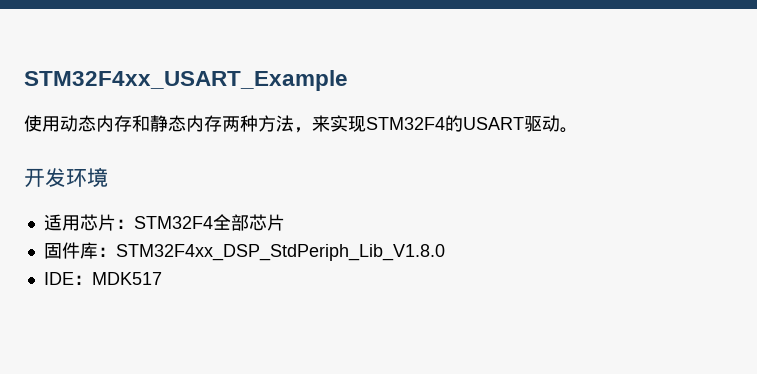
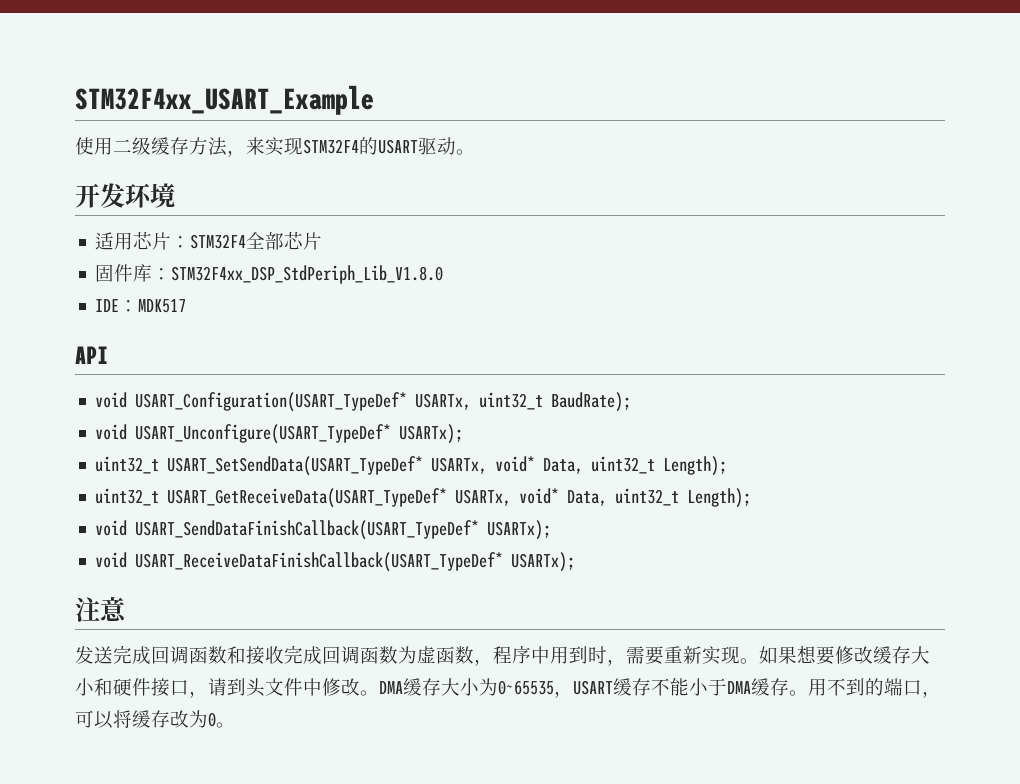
- 使用动态内存和静态内存两种方法，来实现STM32F4的USART驱动。
+ 使用二级缓存方法，来实现STM32F4的USART驱动。
+ API
+ void USART_Configuration(USART_TypeDef* USARTx, uint32_t BaudRate);
+ void USART_Unconfigure(USART_TypeDef* USARTx);
+ uint32_t USART_SetSendData(USART_TypeDef* USARTx, void* Data, uint32_t Length);
+ uint32_t USART_GetReceiveData(USART_TypeDef* USARTx, void* Data, uint32_t Length);
+ void USART_SendDataFinishCallback(USART_TypeDef* USARTx);
+ void USART_ReceiveDataFinishCallback(USART_TypeDef* USARTx);
+ 注意
+ 发送完成回调函数和接收完成回调函数为虚函数，程序中用到时，需要重新实现。如果想要修改缓存大小和硬件接口，请到头文件中修改。DMA缓存大小为0~65535，USART缓存不能小于DMA缓存。用不到的端口，可以将缓存改为0。

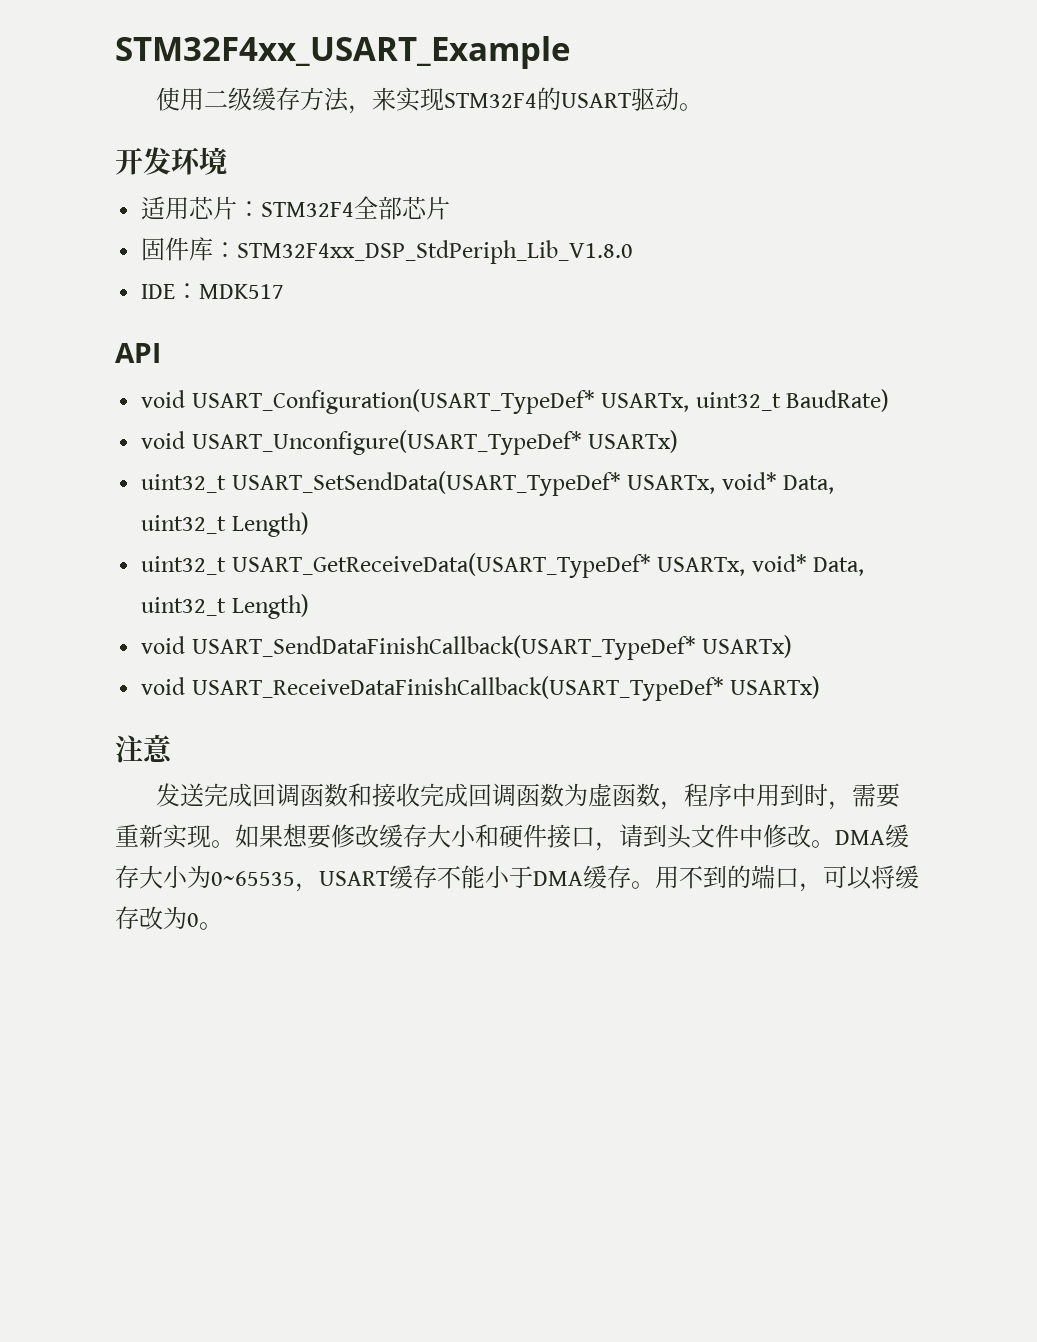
- void USART_Configuration(USART_TypeDef* USARTx, uint32_t BaudRate);
+ void USART_Configuration(USART_TypeDef* USARTx, uint32_t BaudRate)
- void USART_Unconfigure(USART_TypeDef* USARTx);
+ void USART_Unconfigure(USART_TypeDef* USARTx)
- uint32_t USART_SetSendData(USART_TypeDef* USARTx, void* Data, uint32_t Length);
+ uint32_t USART_SetSendData(USART_TypeDef* USARTx, void* Data, uint32_t Length)
- uint32_t USART_GetReceiveData(USART_TypeDef* USARTx, void* Data, uint32_t Length);
+ uint32_t USART_GetReceiveData(USART_TypeDef* USARTx, void* Data, uint32_t Length)
- void USART_SendDataFinishCallback(USART_TypeDef* USARTx);
+ void USART_SendDataFinishCallback(USART_TypeDef* USARTx)
- void USART_ReceiveDataFinishCallback(USART_TypeDef* USARTx);
+ void USART_ReceiveDataFinishCallback(USART_TypeDef* USARTx)

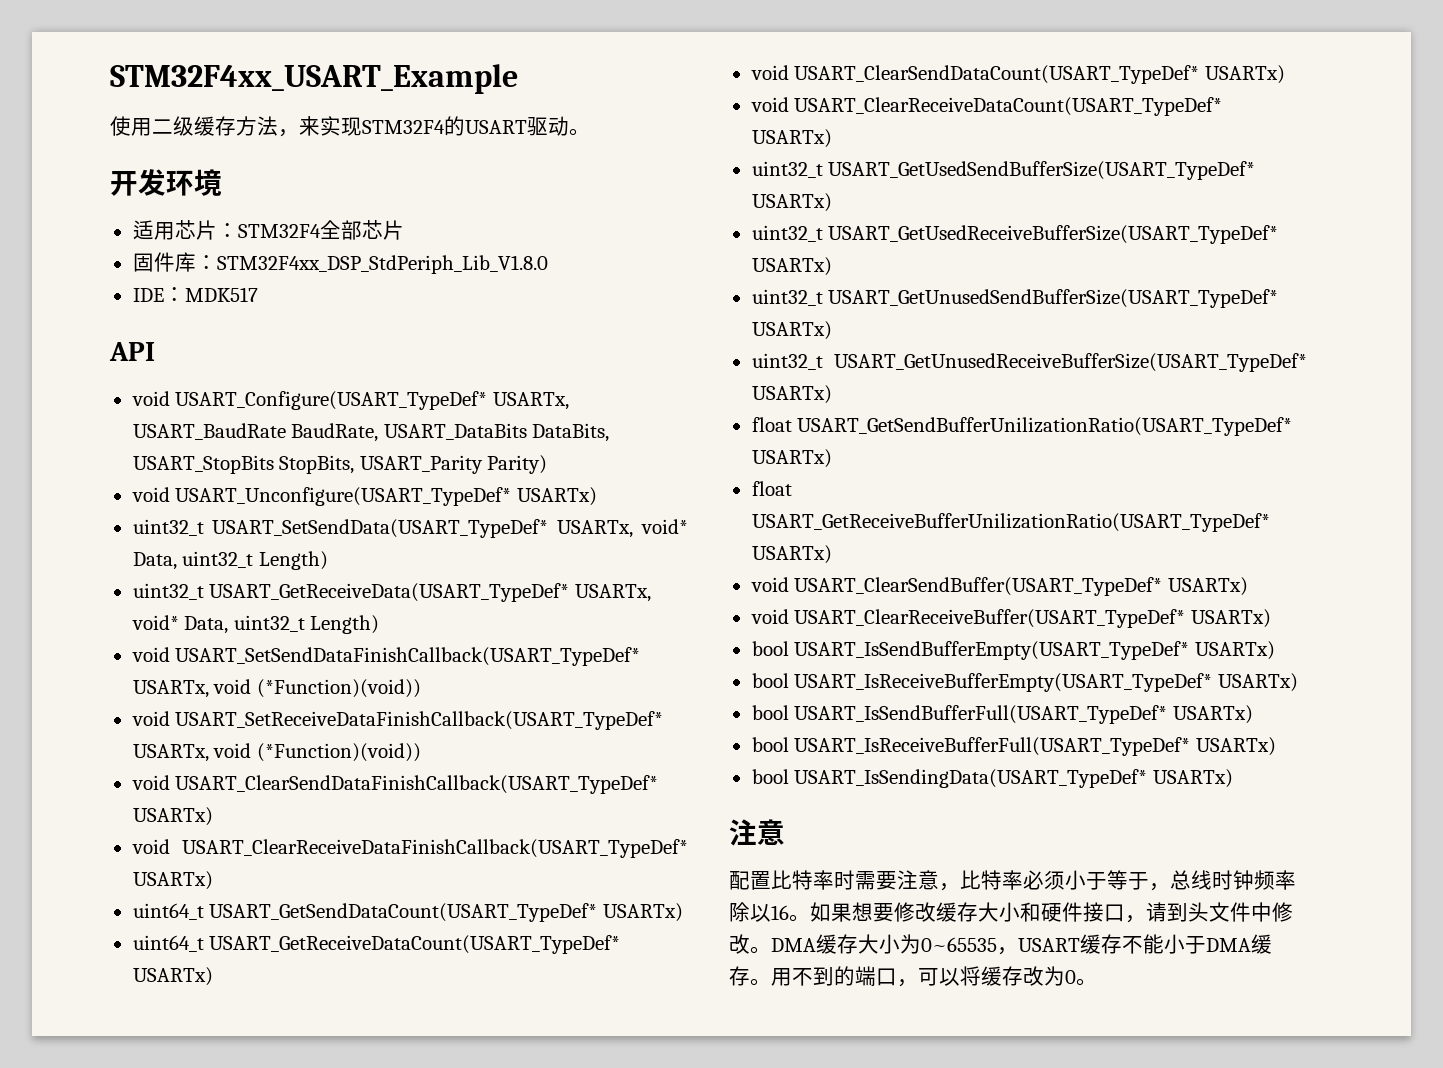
- void USART_Configuration(USART_TypeDef* USARTx, uint32_t BaudRate)
+ void USART_Configure(USART_TypeDef* USARTx, USART_BaudRate BaudRate, USART_DataBits DataBits, USART_StopBits StopBits, USART_Parity Parity)
- void USART_SendDataFinishCallback(USART_TypeDef* USARTx)
- void USART_ReceiveDataFinishCallback(USART_TypeDef* USARTx)
+ void USART_SetSendDataFinishCallback(USART_TypeDef* USARTx, void (*Function)(void))
+ void USART_SetReceiveDataFinishCallback(USART_TypeDef* USARTx, void (*Function)(void))
+ void USART_ClearSendDataFinishCallback(USART_TypeDef* USARTx)
+ void USART_ClearReceiveDataFinishCallback(USART_TypeDef* USARTx)
+ uint64_t USART_GetSendDataCount(USART_TypeDef* USARTx)
+ uint64_t USART_GetReceiveDataCount(USART_TypeDef* USARTx)
+ void USART_ClearSendDataCount(USART_TypeDef* USARTx)
+ void USART_ClearReceiveDataCount(USART_TypeDef* USARTx)
+ uint32_t USART_GetUsedSendBufferSize(USART_TypeDef* USARTx)
+ uint32_t USART_GetUsedReceiveBufferSize(USART_TypeDef* USARTx)
+ uint32_t USART_GetUnusedSendBufferSize(USART_TypeDef* USARTx)
+ uint32_t USART_GetUnusedReceiveBufferSize(USART_TypeDef* USARTx)
+ float USART_GetSendBufferUnilizationRatio(USART_TypeDef* USARTx)
+ float USART_GetReceiveBufferUnilizationRatio(USART_TypeDef* USARTx)
+ void USART_ClearSendBuffer(USART_TypeDef* USARTx)
+ void USART_ClearReceiveBuffer(USART_TypeDef* USARTx)
+ bool USART_IsSendBufferEmpty(USART_TypeDef* USARTx)
+ bool USART_IsReceiveBufferEmpty(USART_TypeDef* USARTx)
+ bool USART_IsSendBufferFull(USART_TypeDef* USARTx)
+ bool USART_IsReceiveBufferFull(USART_TypeDef* USARTx)
+ bool USART_IsSendingData(USART_TypeDef* USARTx)
  注意
- 发送完成回调函数和接收完成回调函数为虚函数，程序中用到时，需要重新实现。
+ 配置比特率时需要注意，比特率必须小于等于，总线时钟频率除以16。

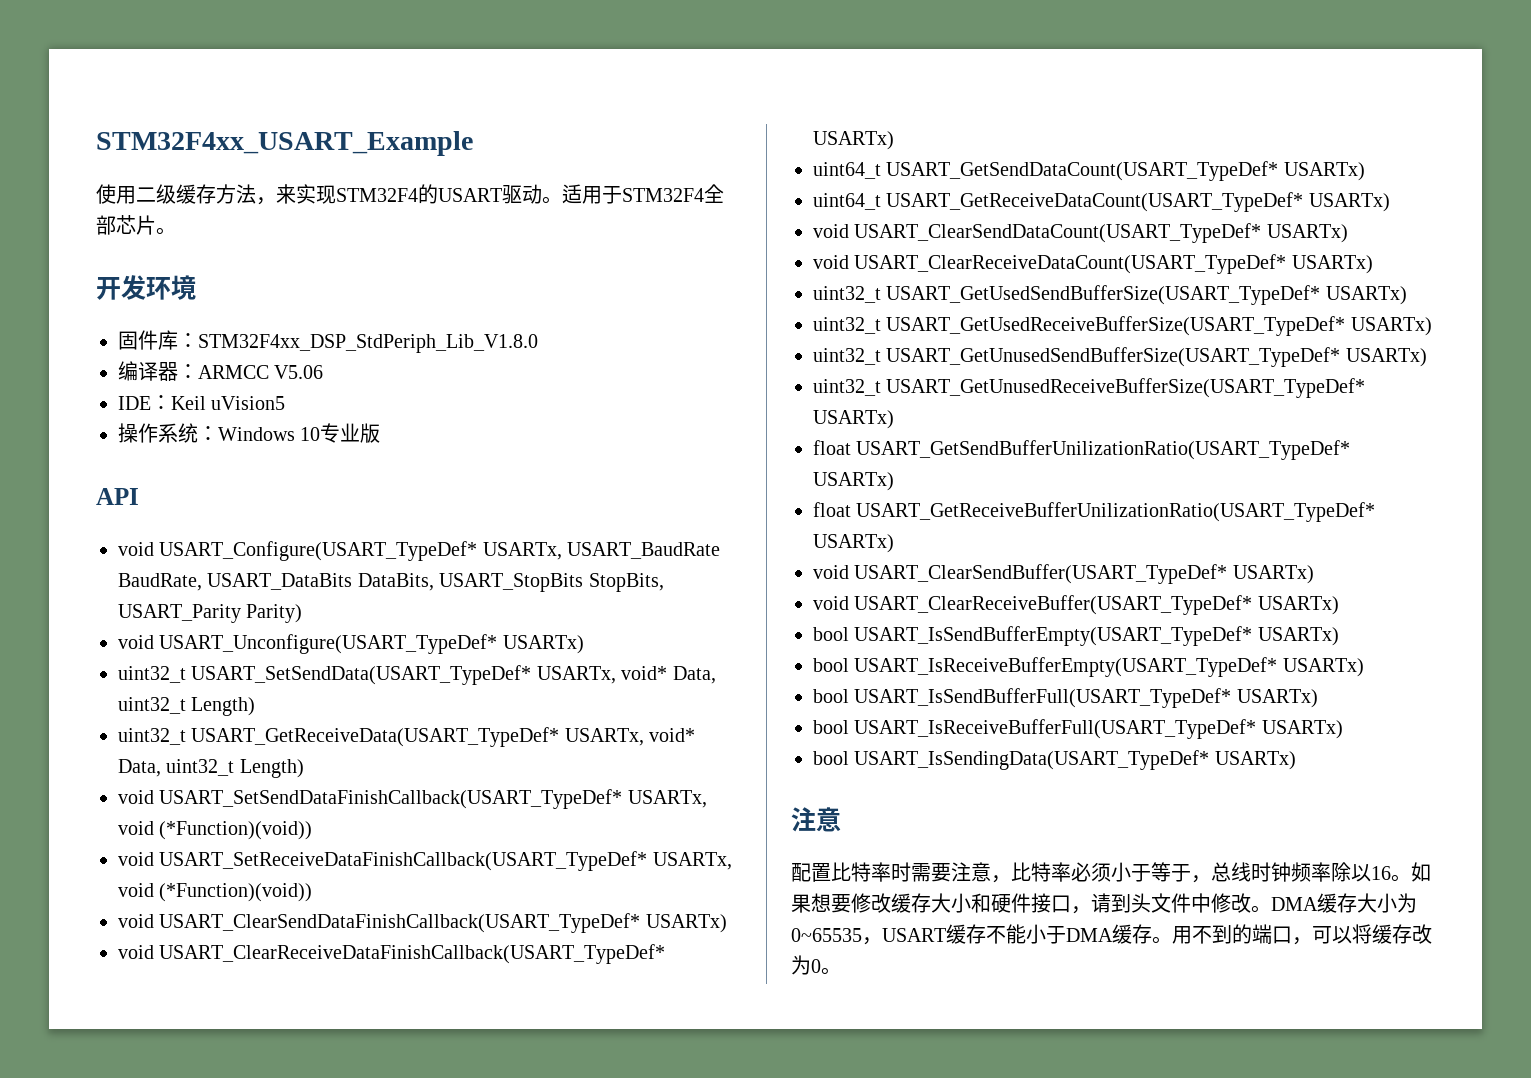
- 使用二级缓存方法，来实现STM32F4的USART驱动。
+ 使用二级缓存方法，来实现STM32F4的USART驱动。适用于STM32F4全部芯片。
  开发环境
- 适用芯片：STM32F4全部芯片
  固件库：STM32F4xx_DSP_StdPeriph_Lib_V1.8.0
- IDE：MDK517
+ 编译器：ARMCC V5.06
+ IDE：Keil uVision5
+ 操作系统：Windows 10专业版

